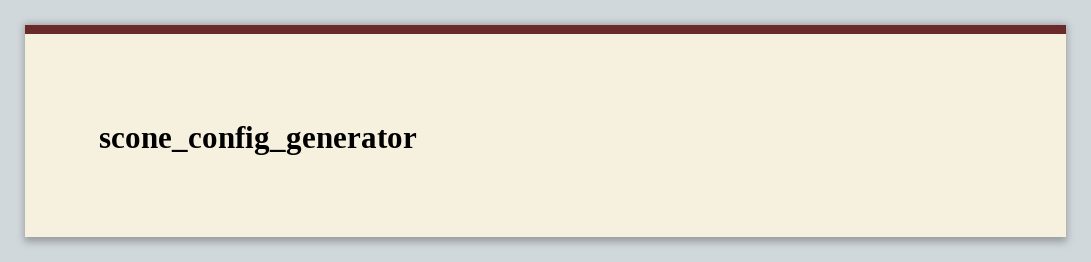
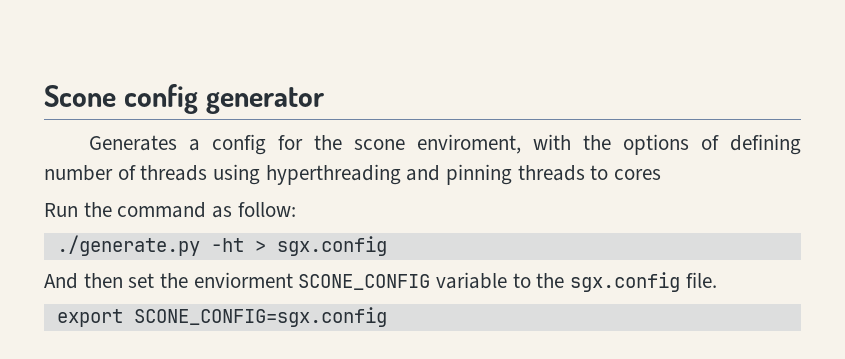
- scone_config_generator
+ Scone config generator
+ Generates a config for the scone enviroment, with the options of defining number of threads using hyperthreading and pinning threads to cores
+ Run the command as follow:
+ ./generate.py -ht > sgx.config
+ And then set the enviorment SCONE_CONFIG variable to the sgx.config file.
+ export SCONE_CONFIG=sgx.config

